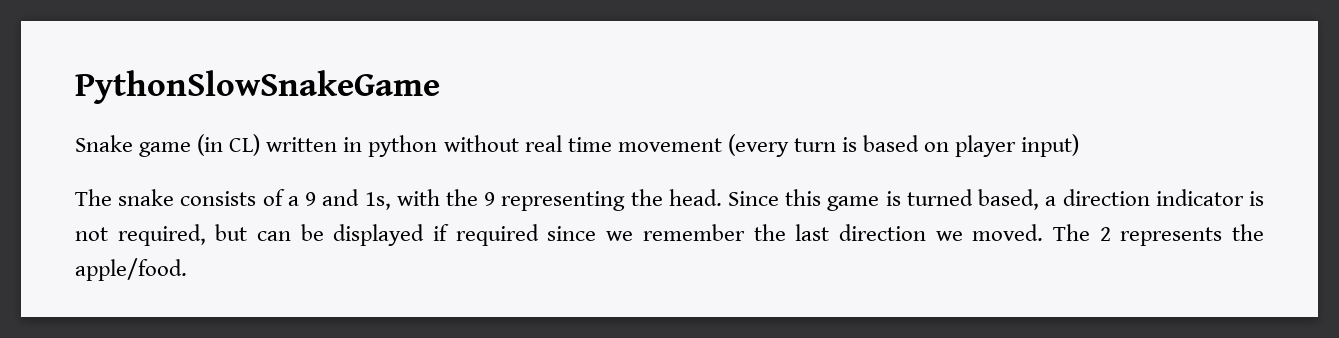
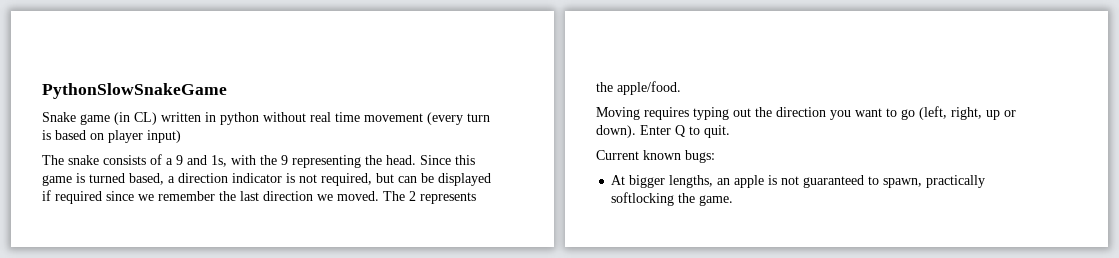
+ Moving requires typing out the direction you want to go (left, right, up or down). Enter Q to quit.
+ Current known bugs:
+ At bigger lengths, an apple is not guaranteed to spawn, practically softlocking the game.

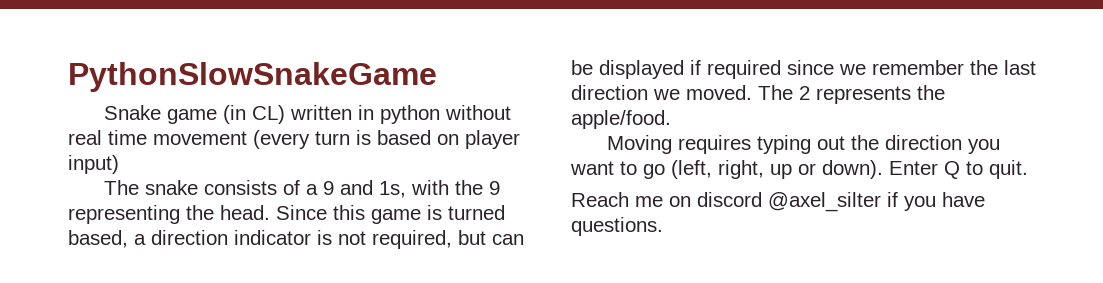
- Current known bugs:
- At bigger lengths, an apple is not guaranteed to spawn, practically softlocking the game.
+ Reach me on discord @axel_silter if you have questions.

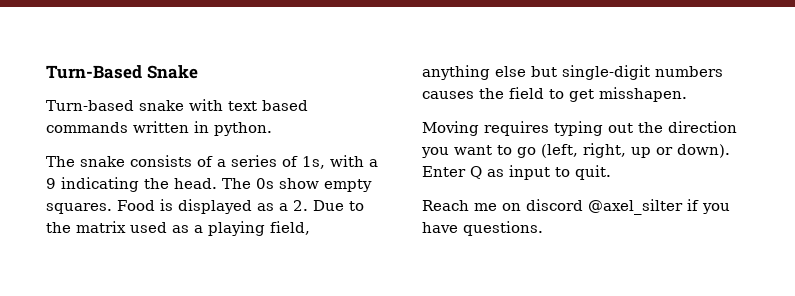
- PythonSlowSnakeGame
- Snake game (in CL) written in python without real time movement (every turn is based on player input)
+ Turn-Based Snake
+ Turn-based snake with text based commands written in python.
- The snake consists of a 9 and 1s, with the 9 representing the head. Since this game is turned based, a direction indicator is not required, but can be displayed if required since we remember the last direction we moved. The 2 represents the apple/food.
+ The snake consists of a series of 1s, with a 9 indicating the head. The 0s show empty squares. Food is displayed as a 2. Due to the matrix used as a playing field, anything else but single-digit numbers causes the field to get misshapen.
- Enter Q to quit.
+ Enter Q as input to quit.

